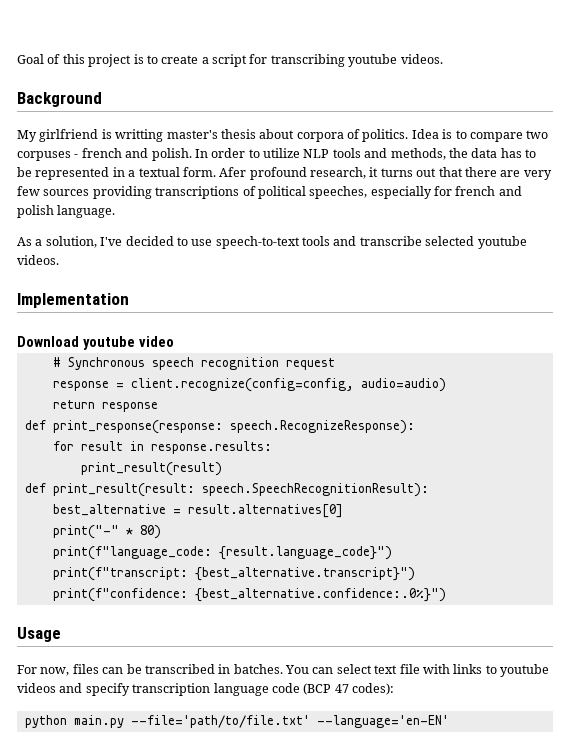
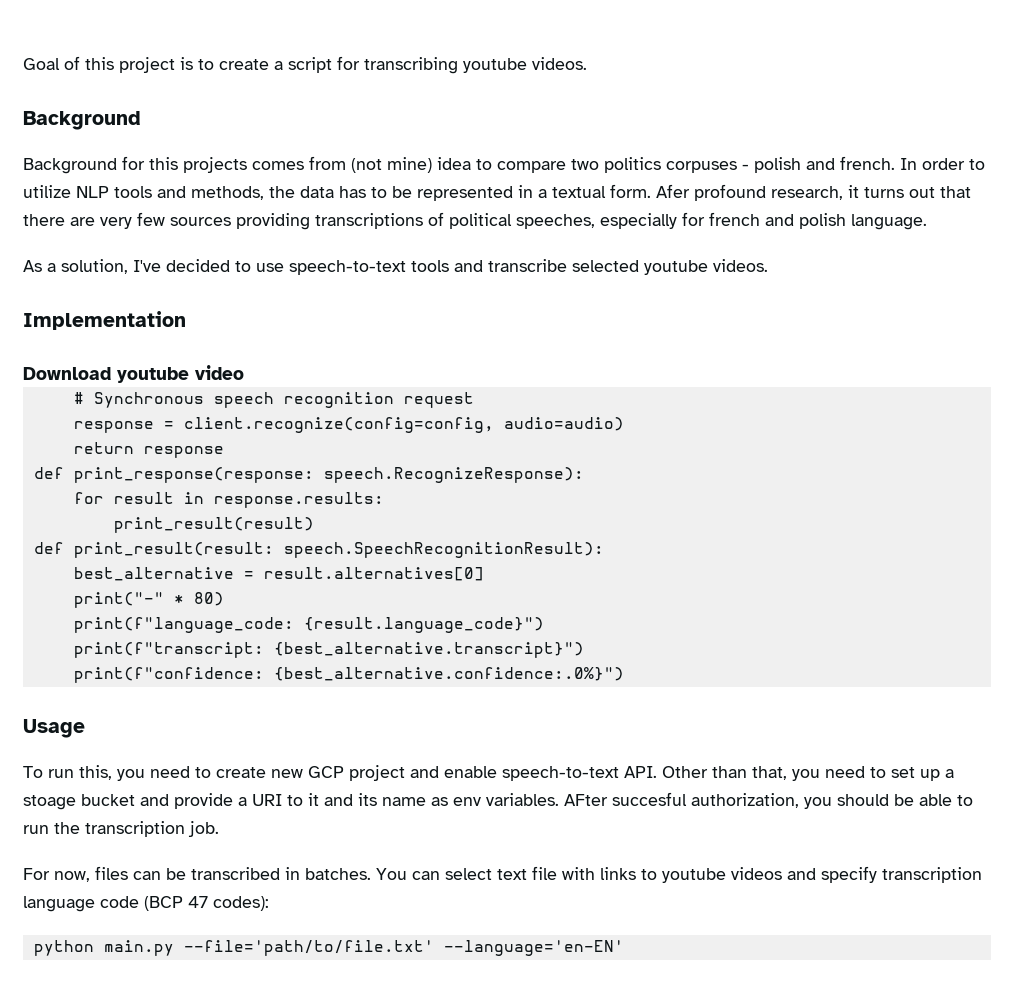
- My girlfriend is writting master's thesis about corpora of politics. Idea is to compare two corpuses - french and polish.
+ Background for this projects comes from (not mine) idea to compare two politics corpuses - polish and french.
+ To run this, you need to create new GCP project and enable speech-to-text API. Other than that, you need to set up a stoage bucket and provide a URI to it and its name as env variables. AFter succesful authorization, you should be able to run the transcription job.

